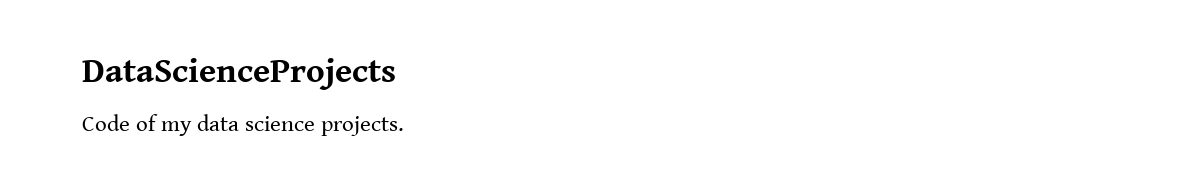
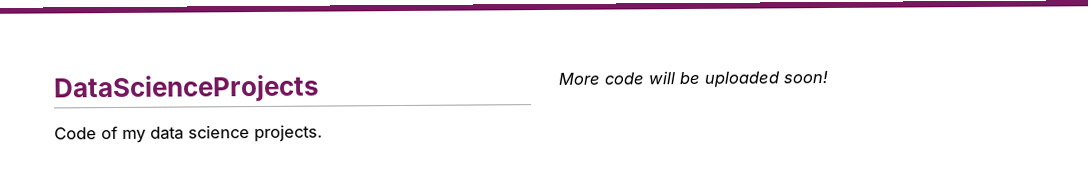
+ More code will be uploaded soon!

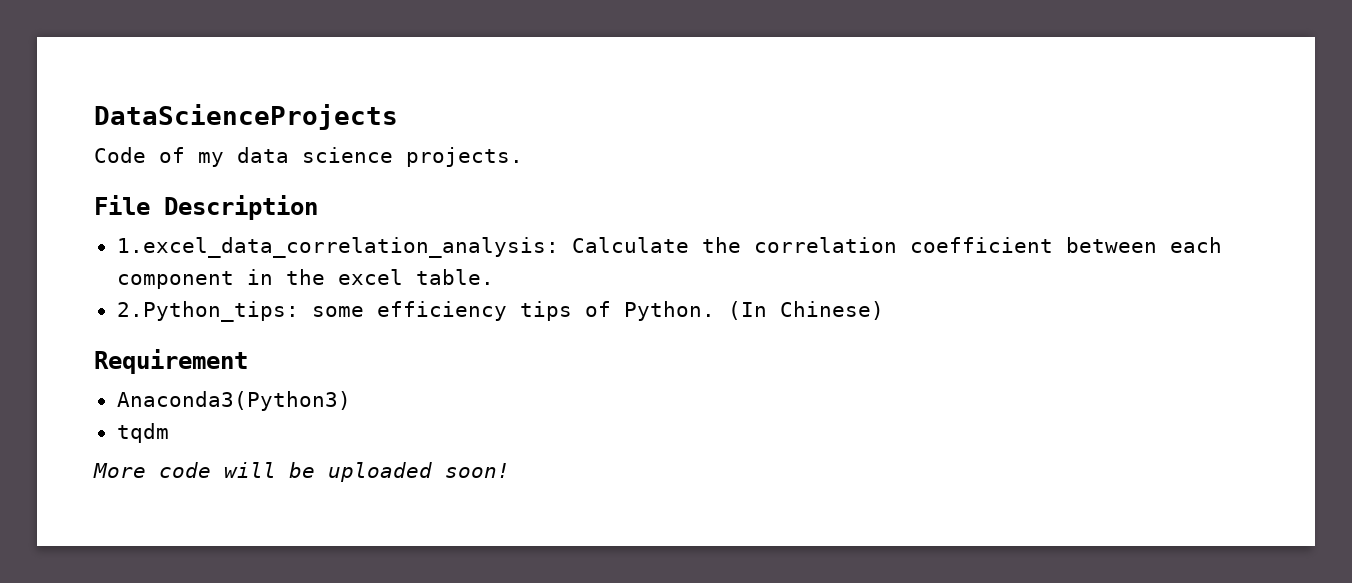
+ File Description
+ 1.excel_data_correlation_analysis: Calculate the correlation coefficient between each component in the excel table.
+ 2.Python_tips: some efficiency tips of Python. (In Chinese)
+ Requirement
+ Anaconda3(Python3)
+ tqdm

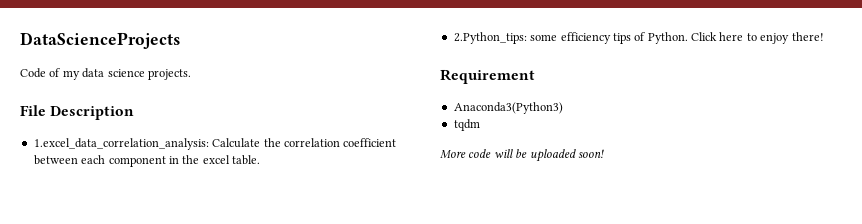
- (In Chinese)
+ Click here to enjoy there!

